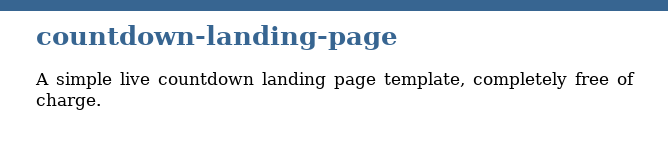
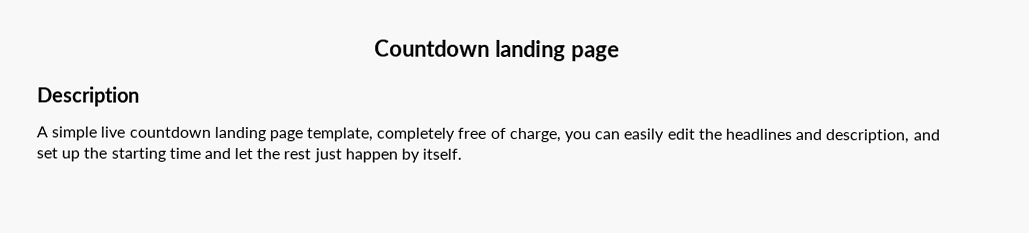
- countdown-landing-page
+ Countdown landing page
+ Description
- A simple live countdown landing page template, completely free of charge.
+ A simple live countdown landing page template, completely free of charge, you can easily edit the headlines and description, and set up the starting time and let the rest just happen by itself.

